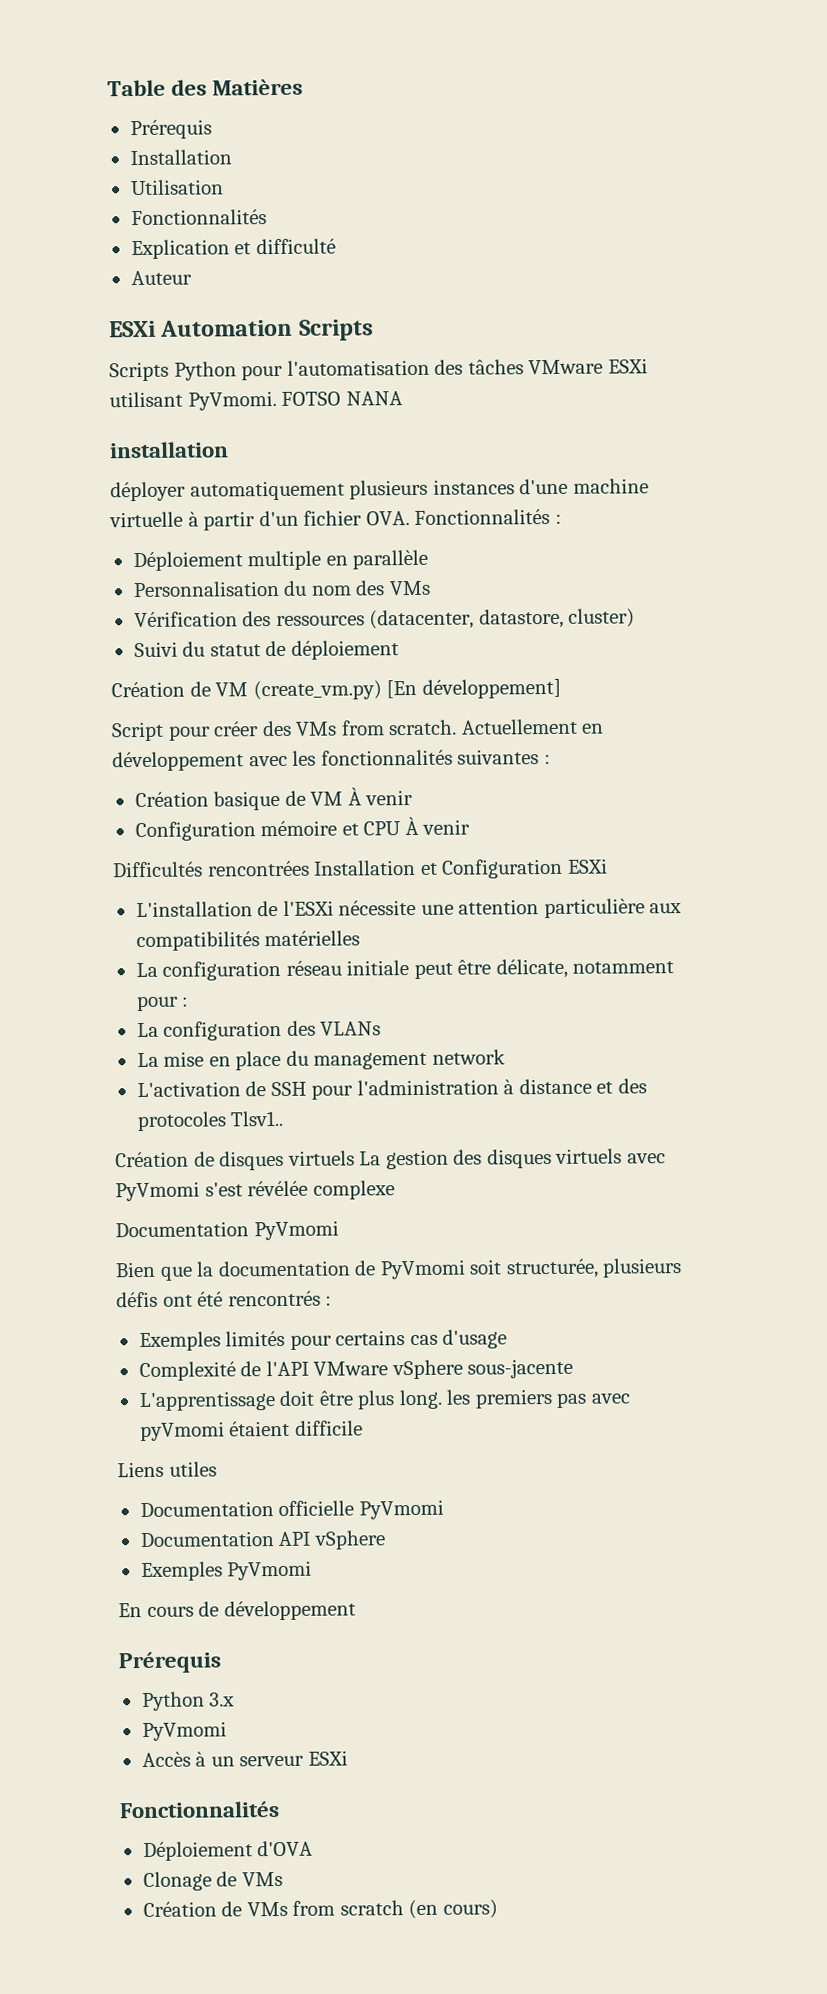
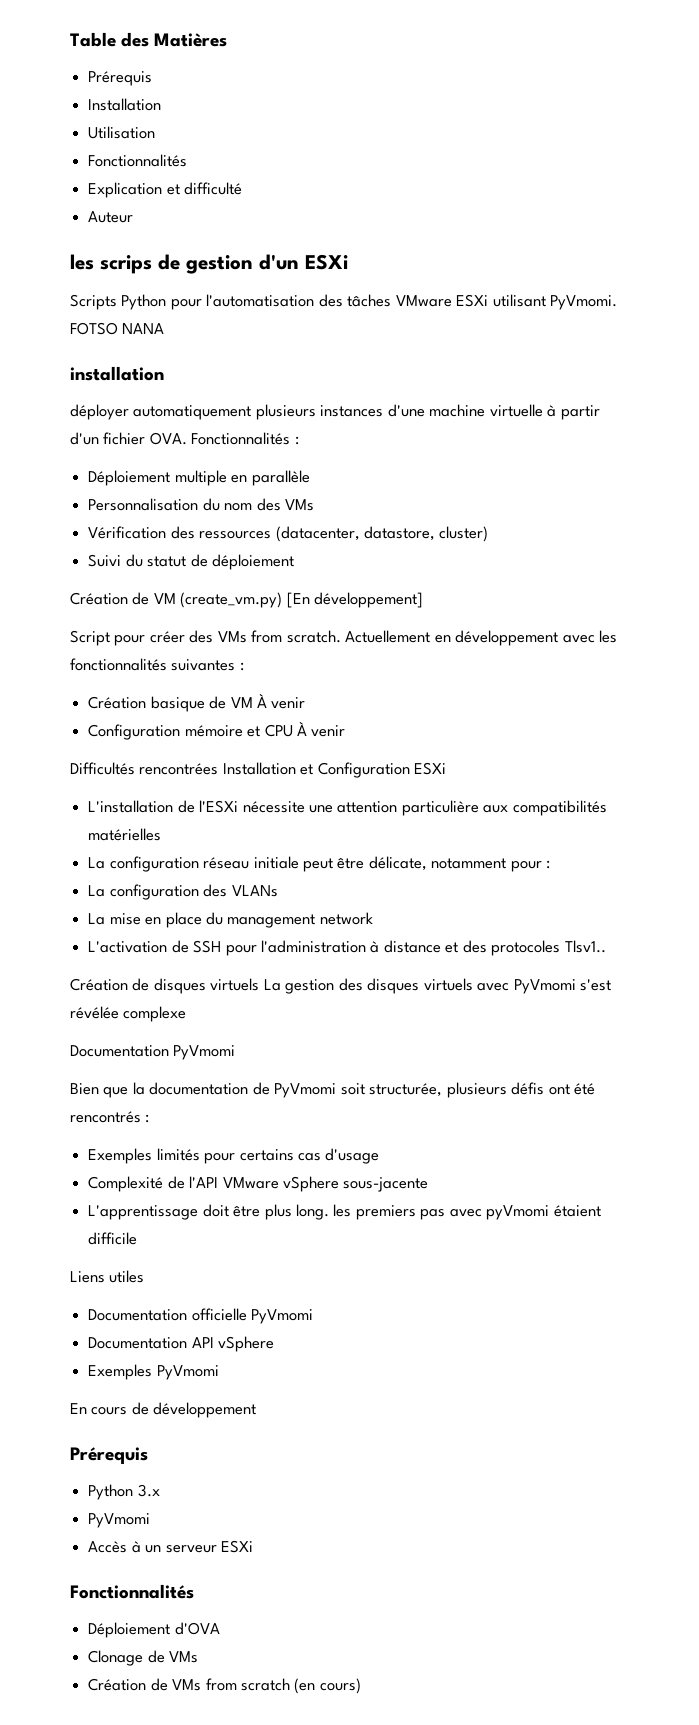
- ESXi Automation Scripts
+ les scrips de gestion d'un ESXi

